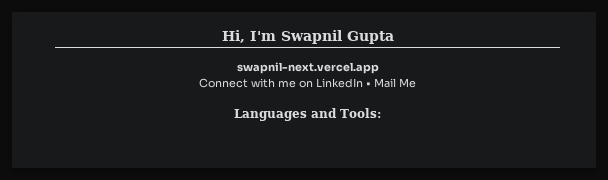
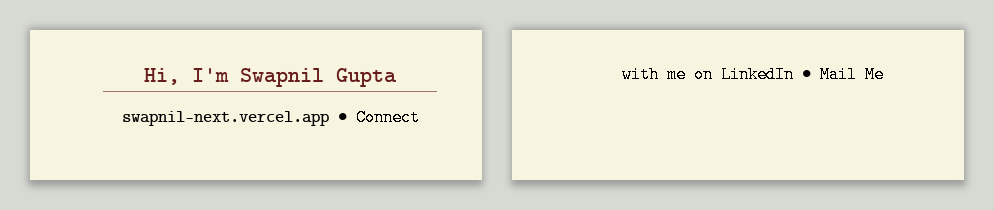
- swapnil-next.vercel.app
- Connect with me on LinkedIn • Mail Me
+ swapnil-next.vercel.app • Connect with me on LinkedIn • Mail Me
- Languages and Tools:

